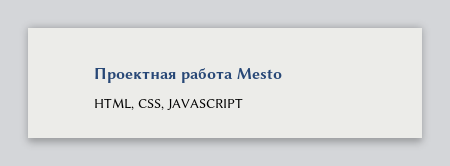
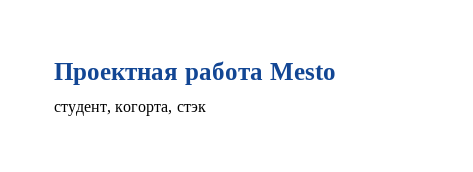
- HTML, CSS, JAVASCRIPT
+ студент, когорта, стэк

